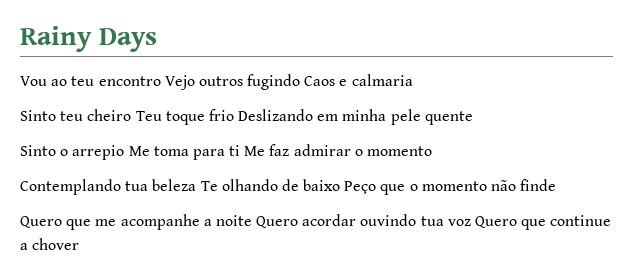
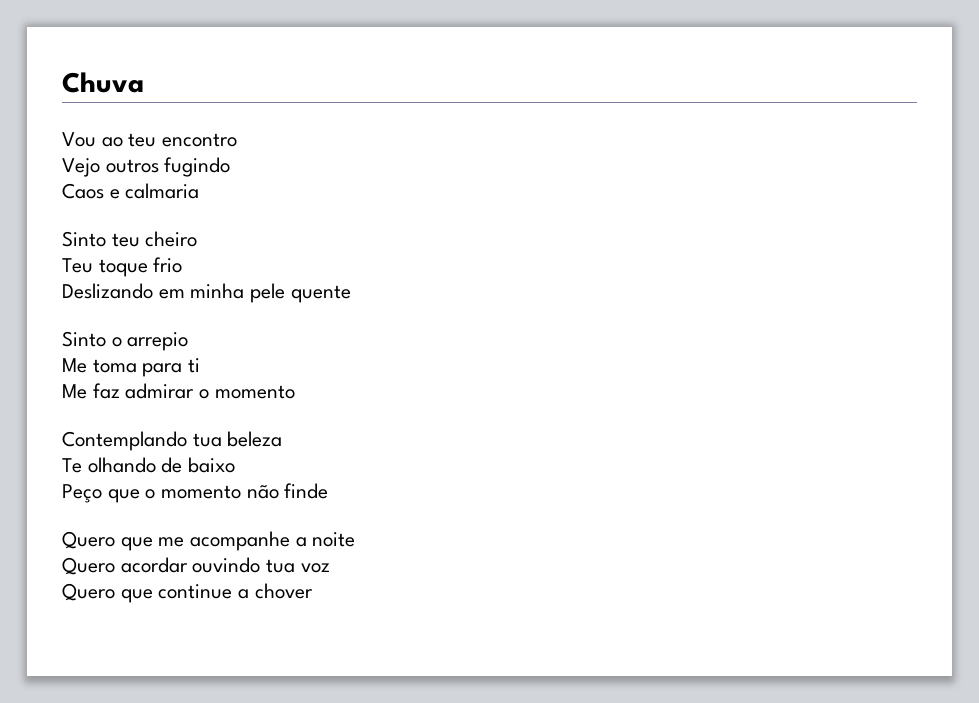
- Rainy Days
+ Chuva
- Vou ao teu encontro Vejo outros fugindo Caos e calmaria
+ Vou ao teu encontro
+ Vejo outros fugindo
+ Caos e calmaria
- Sinto teu cheiro Teu toque frio Deslizando em minha pele quente
+ Sinto teu cheiro
+ Teu toque frio
+ Deslizando em minha pele quente
- Sinto o arrepio Me toma para ti Me faz admirar o momento
+ Sinto o arrepio
+ Me toma para ti
+ Me faz admirar o momento
- Contemplando tua beleza Te olhando de baixo Peço que o momento não finde
+ Contemplando tua beleza
+ Te olhando de baixo
+ Peço que o momento não finde
- Quero que me acompanhe a noite Quero acordar ouvindo tua voz Quero que continue a chover
+ Quero que me acompanhe a noite
+ Quero acordar ouvindo tua voz
+ Quero que continue a chover

